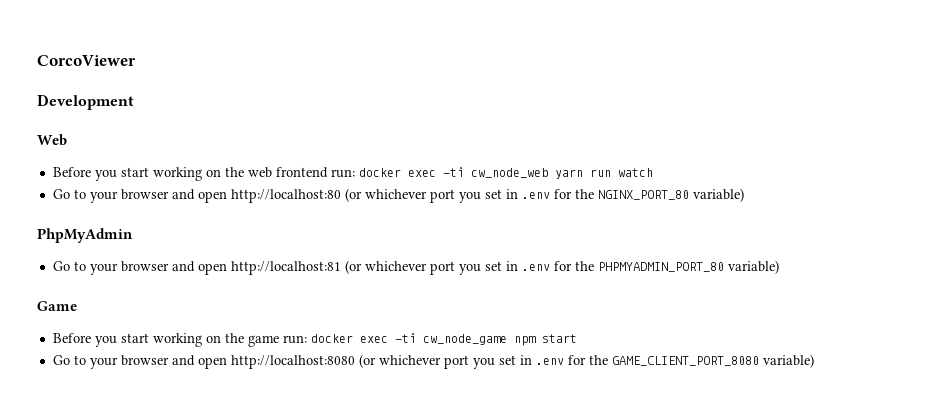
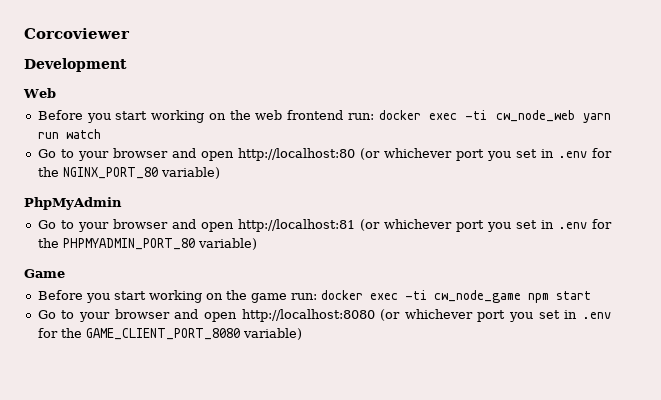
- CorcoViewer
+ Corcoviewer

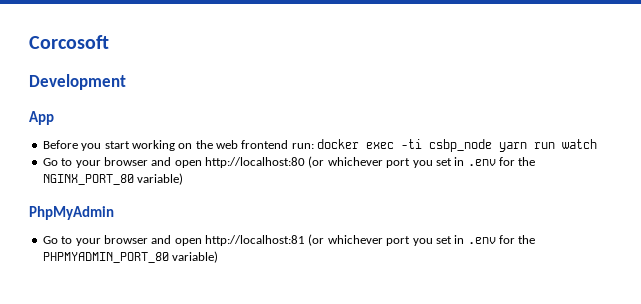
- Corcoviewer
+ Corcosoft
- Web
+ App
- Before you start working on the web frontend run: docker exec -ti cw_node_web yarn run watch
+ Before you start working on the web frontend run: docker exec -ti csbp_node yarn run watch
- Game
- Before you start working on the game run: docker exec -ti cw_node_game npm start
- Go to your browser and open http://localhost:8080 (or whichever port you set in .env for the GAME_CLIENT_PORT_8080 variable)

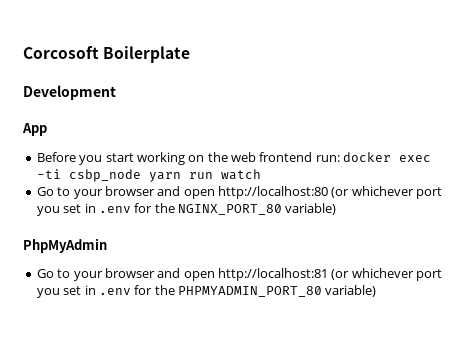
- Corcosoft
+ Corcosoft Boilerplate

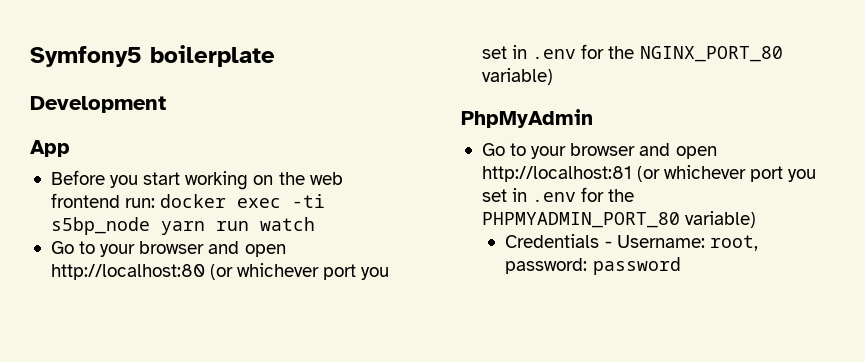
- Corcosoft Boilerplate
+ Symfony5 boilerplate
- Before you start working on the web frontend run: docker exec -ti csbp_node yarn run watch
+ Before you start working on the web frontend run: docker exec -ti s5bp_node yarn run watch
+ Credentials - Username: root, password: password

